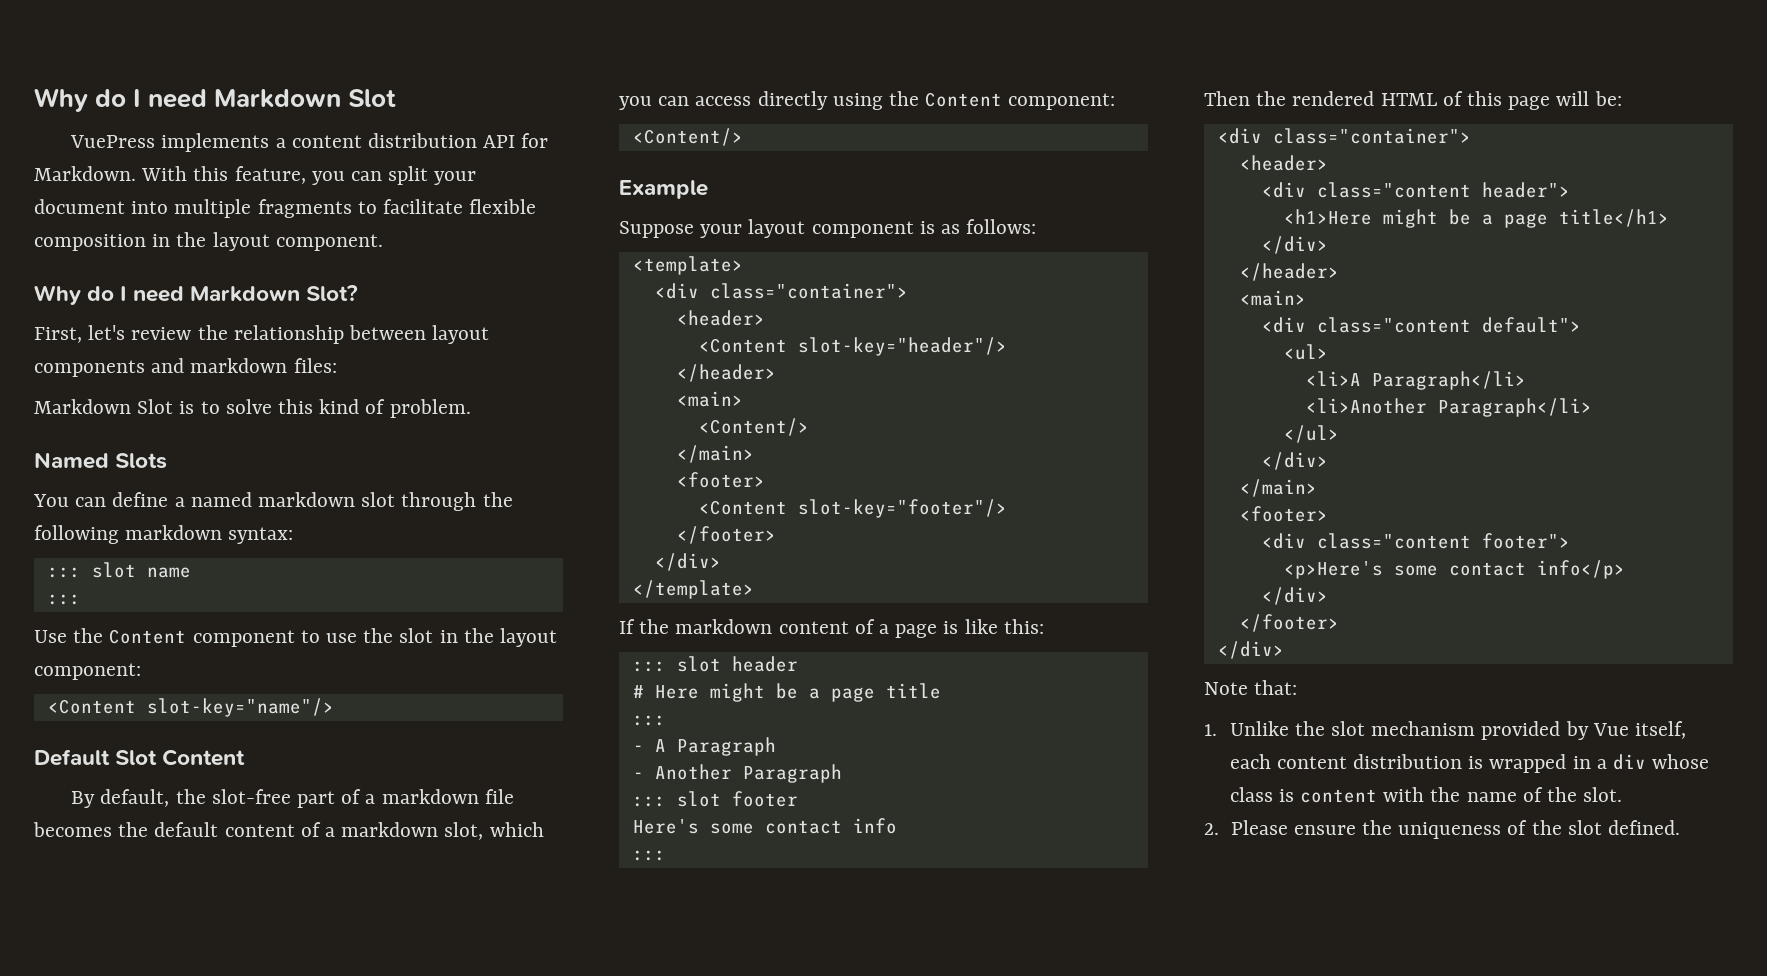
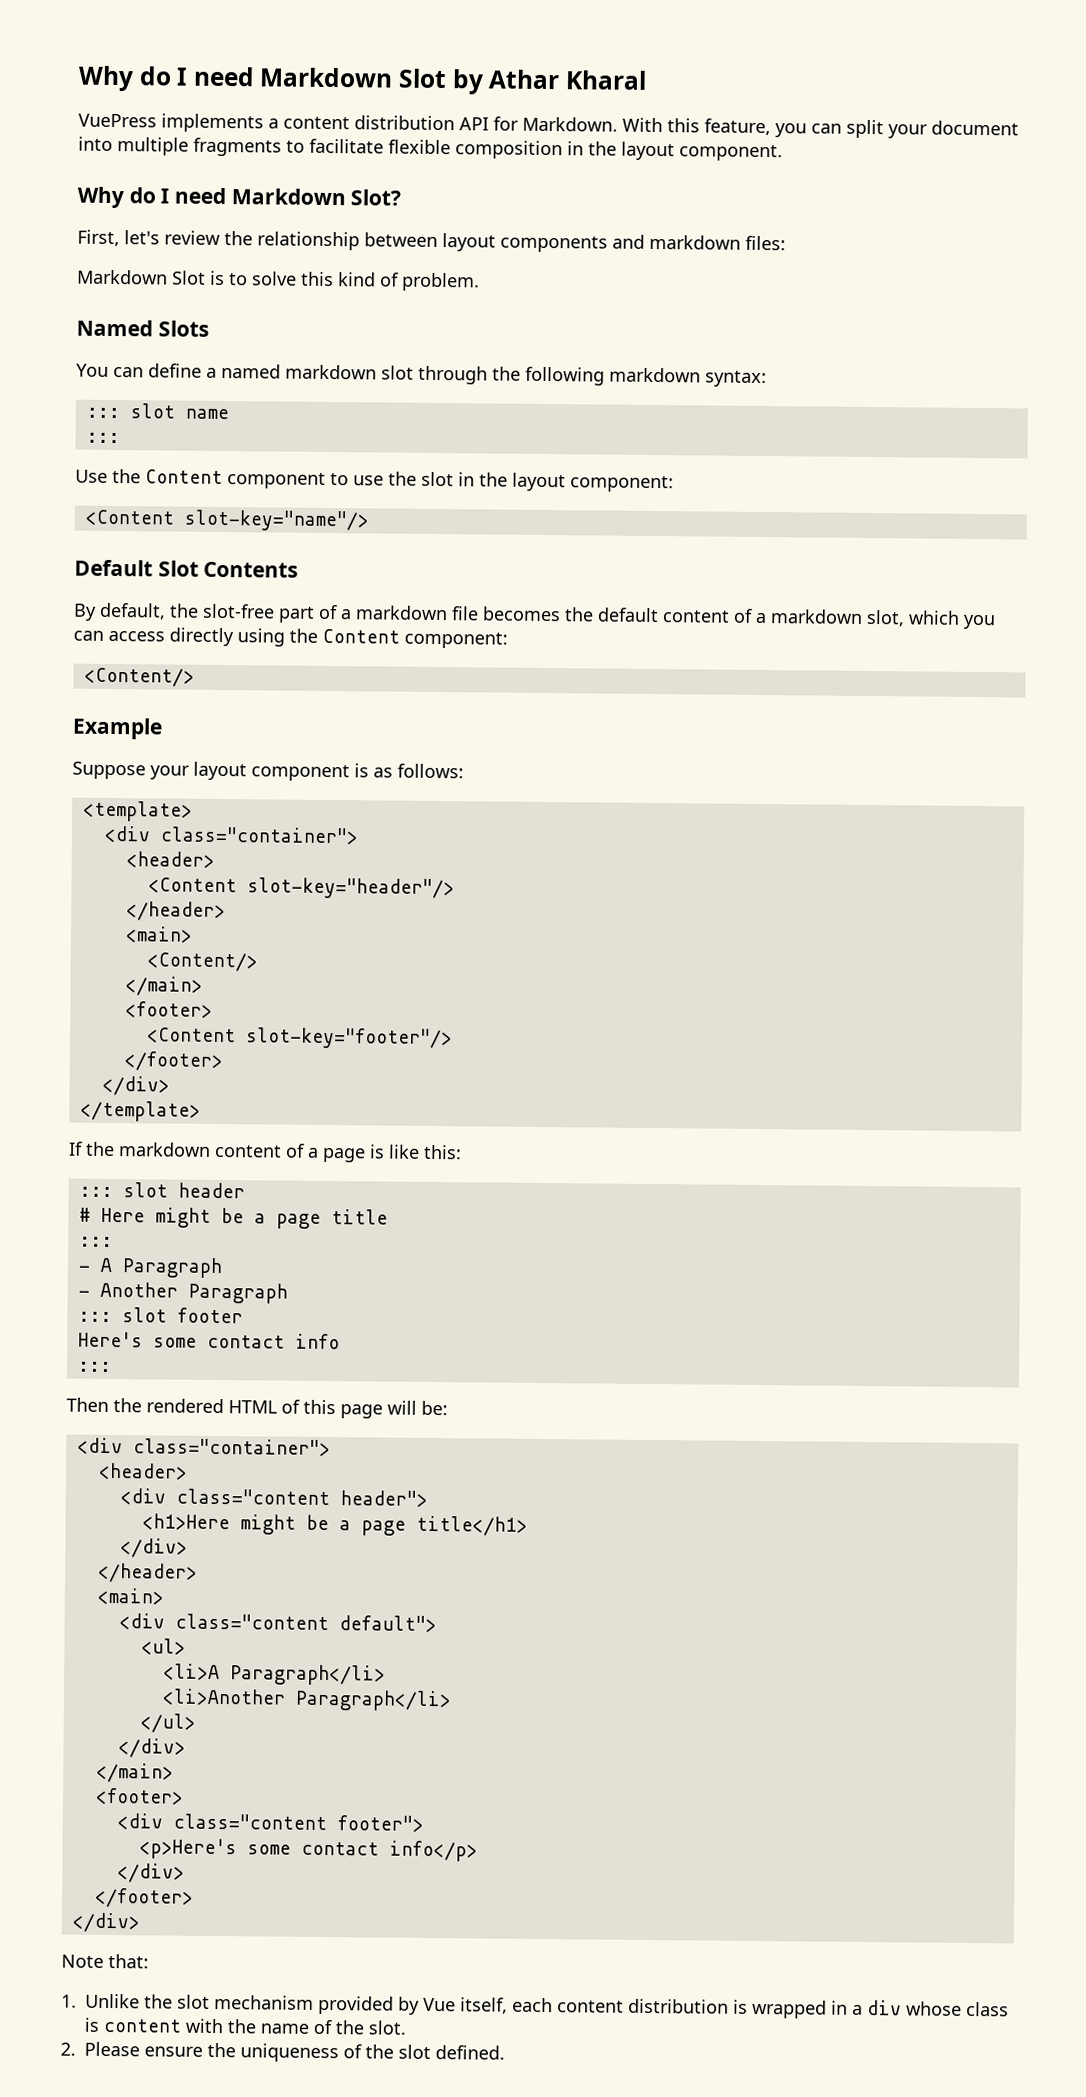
- Why do I need Markdown Slot
+ Why do I need Markdown Slot by Athar Kharal
- Default Slot Content
+ Default Slot Contents

